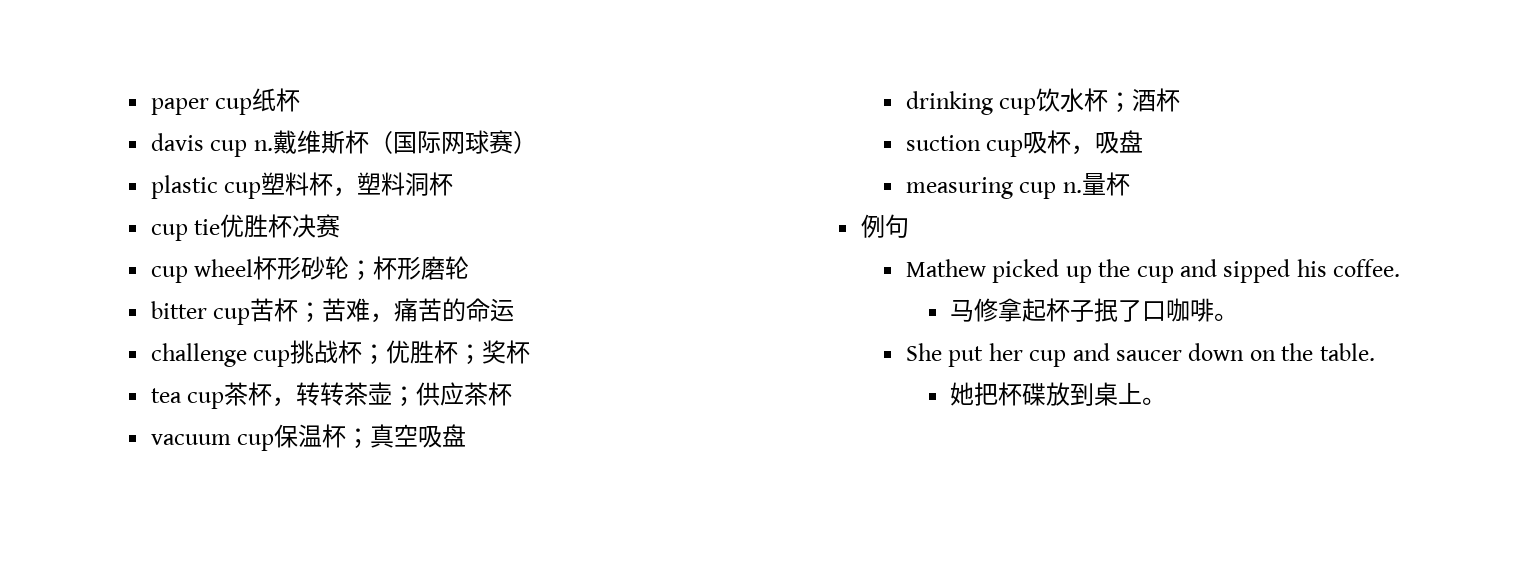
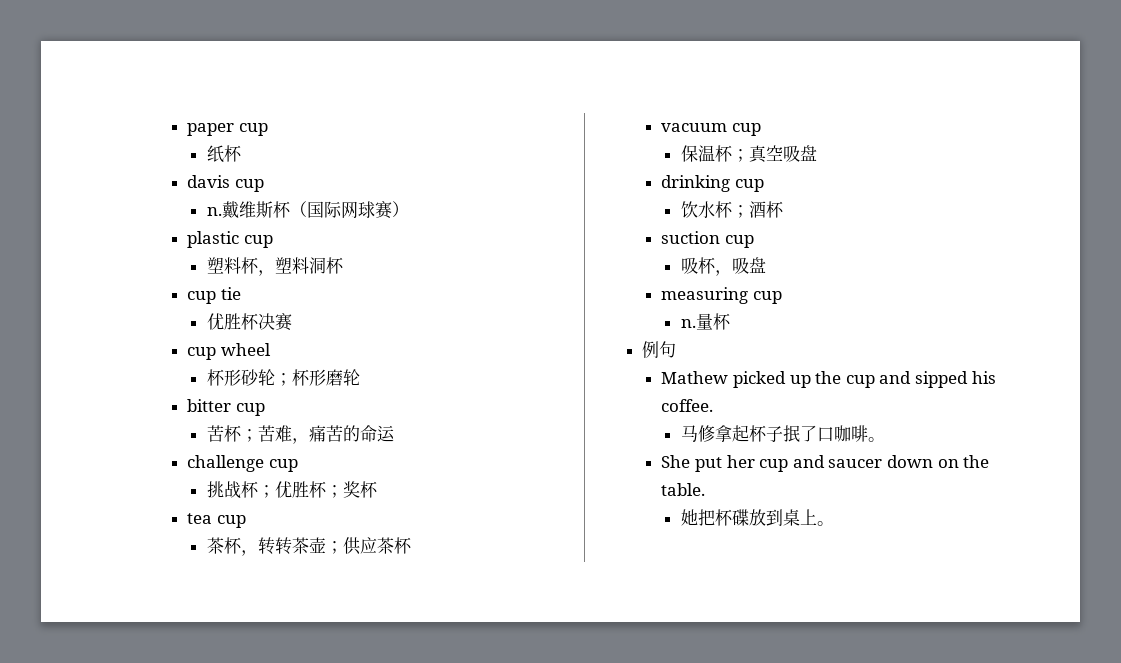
- paper cup纸杯
+ paper cup
+ 纸杯
- davis cup n.
+ davis cup
+ n.
- plastic cup塑料杯，塑料洞杯
+ plastic cup
+ 塑料杯，塑料洞杯
- cup tie优胜杯决赛
+ cup tie
+ 优胜杯决赛
- cup wheel杯形砂轮；杯形磨轮
+ cup wheel
+ 杯形砂轮；杯形磨轮
- bitter cup苦杯；苦难，痛苦的命运
+ bitter cup
+ 苦杯；苦难，痛苦的命运
- challenge cup挑战杯；优胜杯；奖杯
+ challenge cup
+ 挑战杯；优胜杯；奖杯
- tea cup茶杯，转转茶壶；供应茶杯
+ tea cup
+ 茶杯，转转茶壶；供应茶杯
- vacuum cup保温杯；真空吸盘
+ vacuum cup
+ 保温杯；真空吸盘
- drinking cup饮水杯；酒杯
+ drinking cup
+ 饮水杯；酒杯
- suction cup吸杯，吸盘
+ suction cup
+ 吸杯，吸盘
- measuring cup n.
+ measuring cup
+ n.

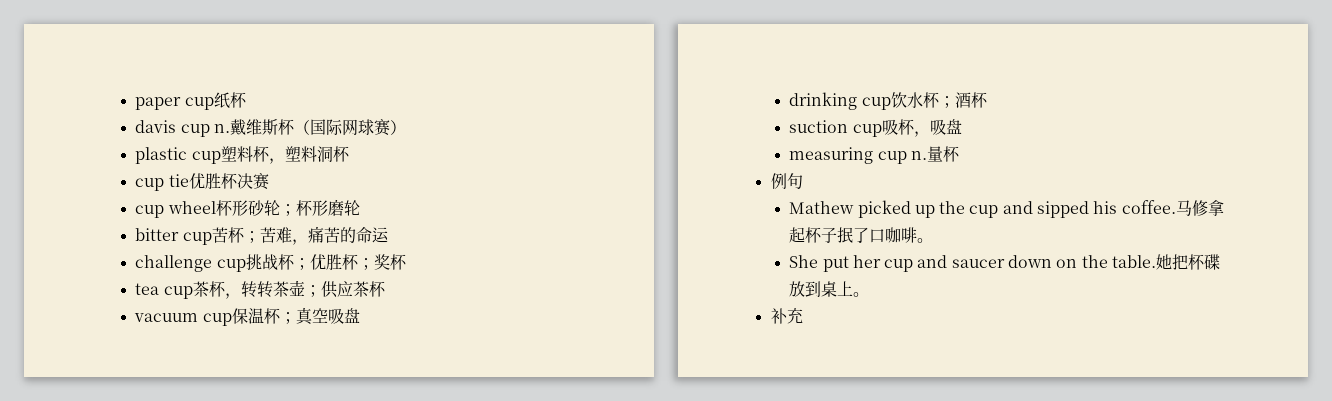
- paper cup
- 纸杯
+ paper cup纸杯
- davis cup
- n.
+ davis cup n.
- plastic cup
- 塑料杯，塑料洞杯
+ plastic cup塑料杯，塑料洞杯
- cup tie
- 优胜杯决赛
+ cup tie优胜杯决赛
- cup wheel
- 杯形砂轮；杯形磨轮
+ cup wheel杯形砂轮；杯形磨轮
- bitter cup
- 苦杯；苦难，痛苦的命运
+ bitter cup苦杯；苦难，痛苦的命运
- challenge cup
- 挑战杯；优胜杯；奖杯
+ challenge cup挑战杯；优胜杯；奖杯
- tea cup
- 茶杯，转转茶壶；供应茶杯
+ tea cup茶杯，转转茶壶；供应茶杯
- vacuum cup
- 保温杯；真空吸盘
+ vacuum cup保温杯；真空吸盘
- drinking cup
- 饮水杯；酒杯
+ drinking cup饮水杯；酒杯
- suction cup
- 吸杯，吸盘
+ suction cup吸杯，吸盘
- measuring cup
- n.
+ measuring cup n.
- Mathew picked up the cup and sipped his coffee.
- 马修拿起杯子抿了口咖啡。
+ Mathew picked up the cup and sipped his coffee.马修拿起杯子抿了口咖啡。
- She put her cup and saucer down on the table.
- 她把杯碟放到桌上。
+ She put her cup and saucer down on the table.她把杯碟放到桌上。
+ 补充

